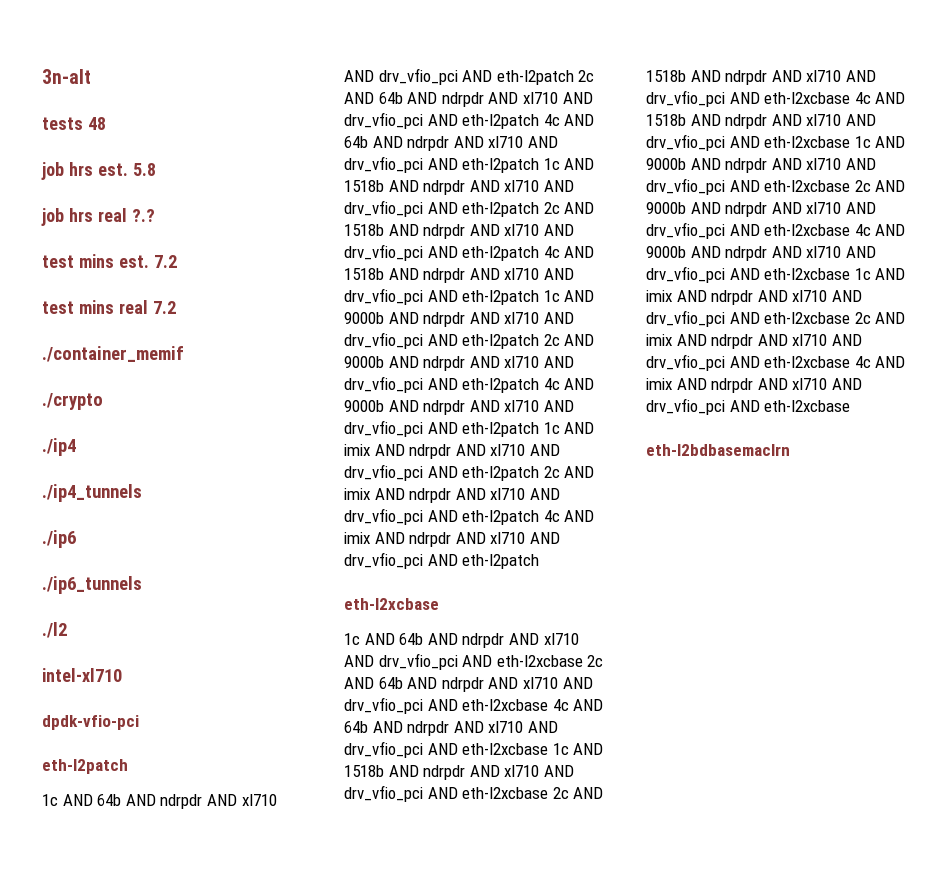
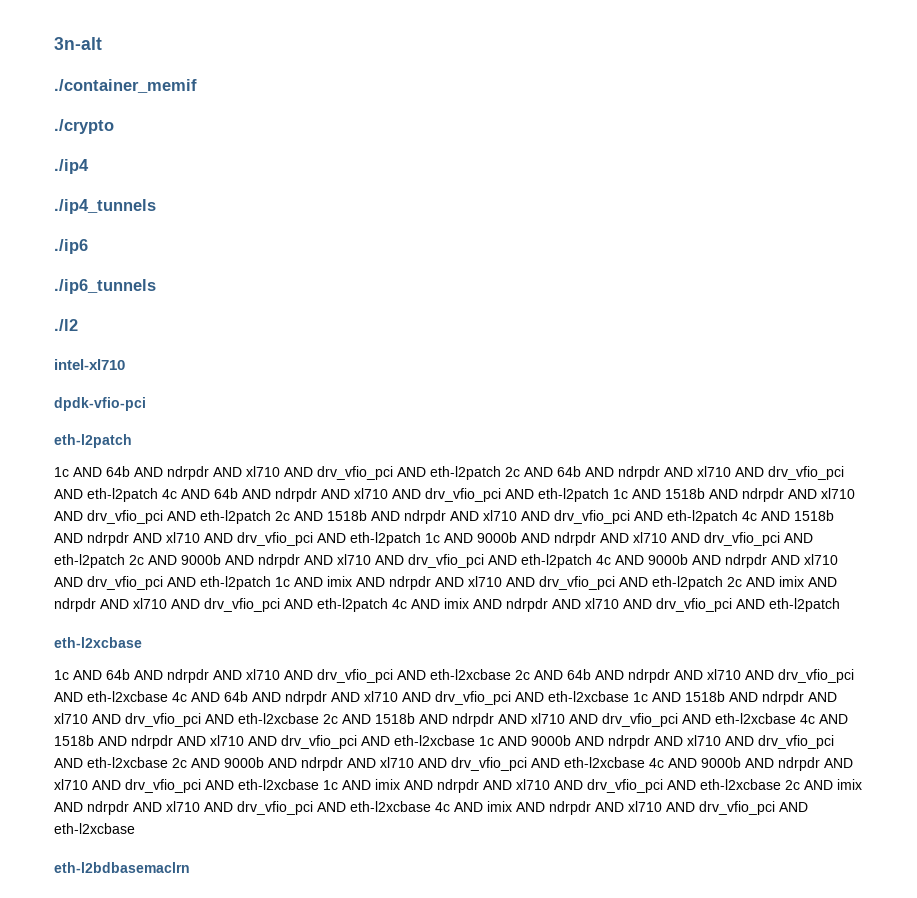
- tests 48
- job hrs est. 5.8
- job hrs real ?.?
- test mins est. 7.2
- test mins real 7.2

